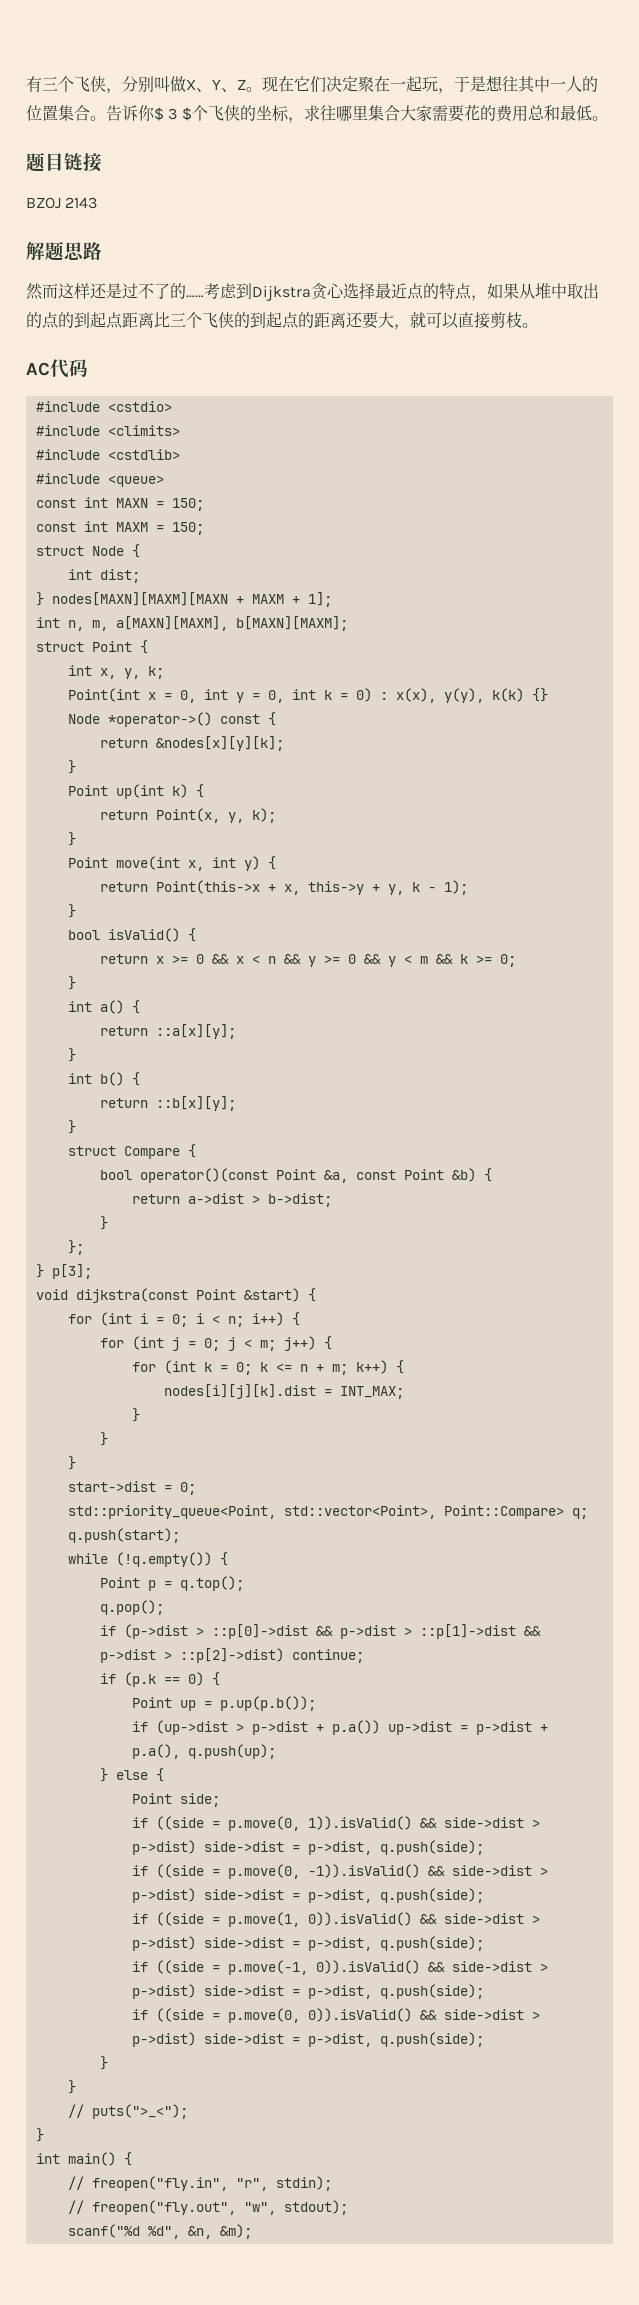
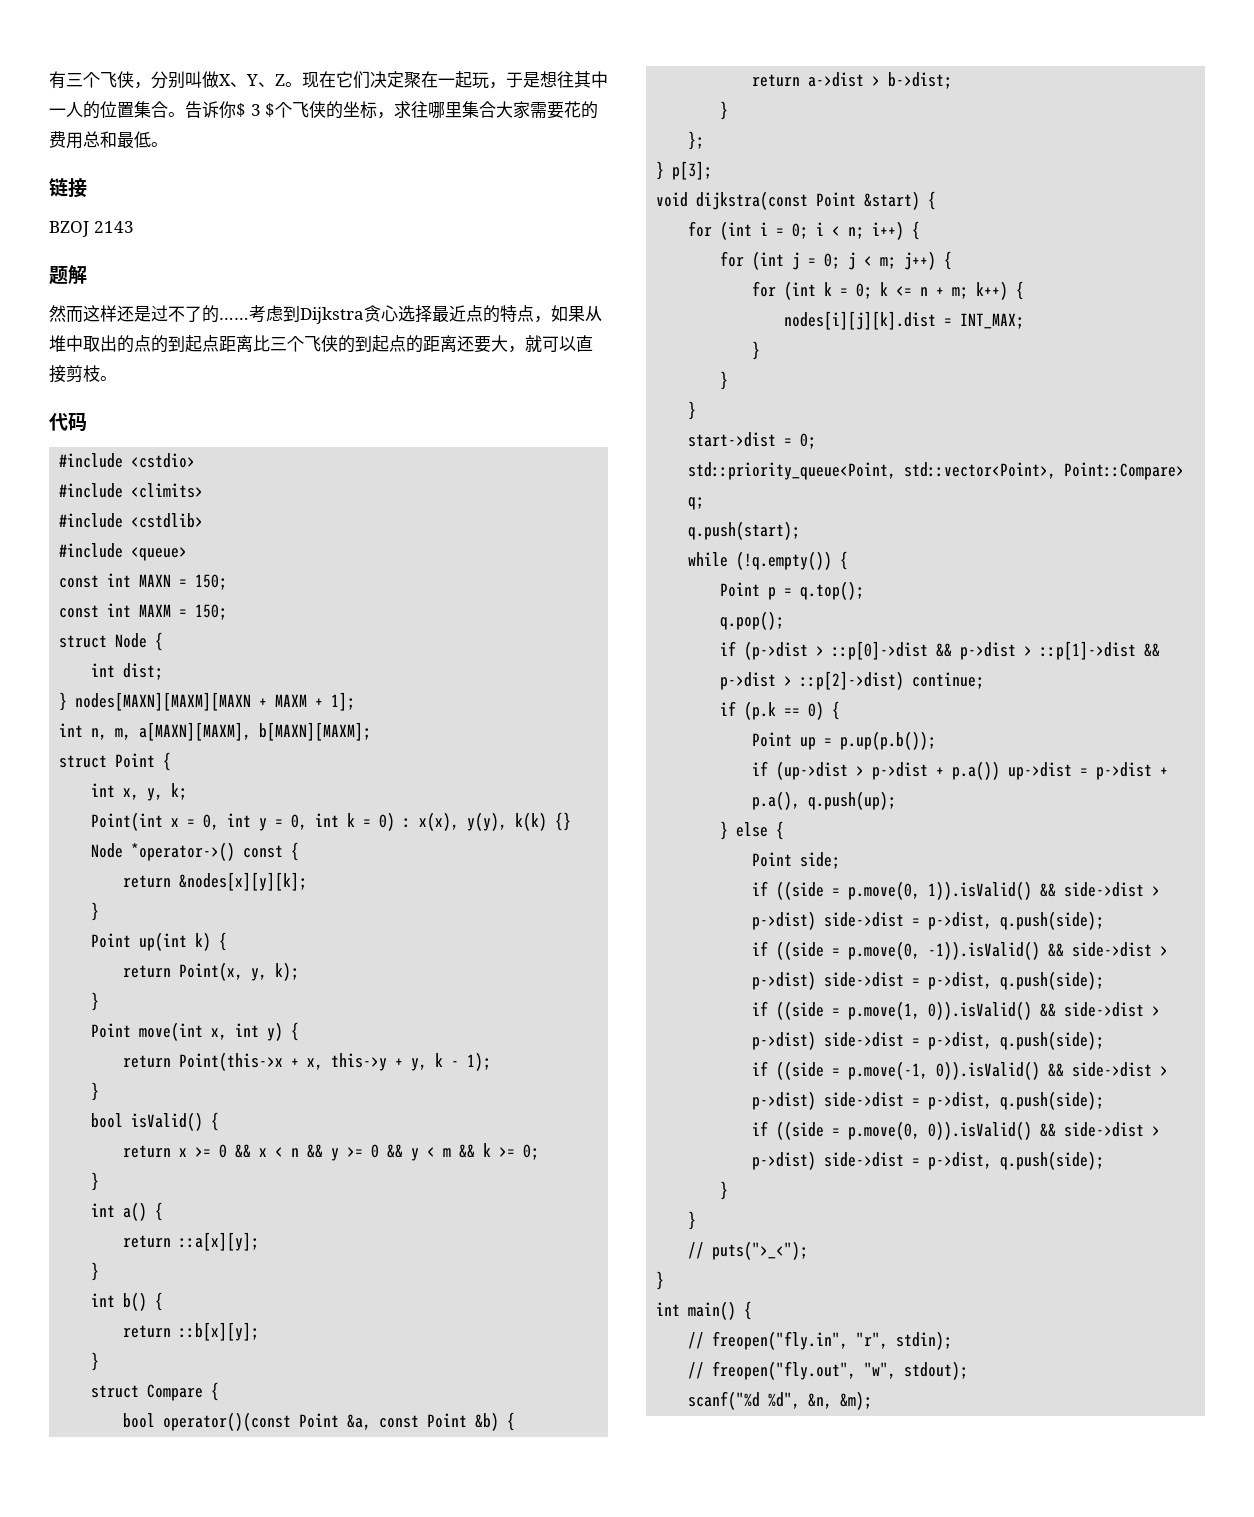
- 题目链接
+ 链接
- 解题思路
+ 题解
- AC代码
+ 代码

